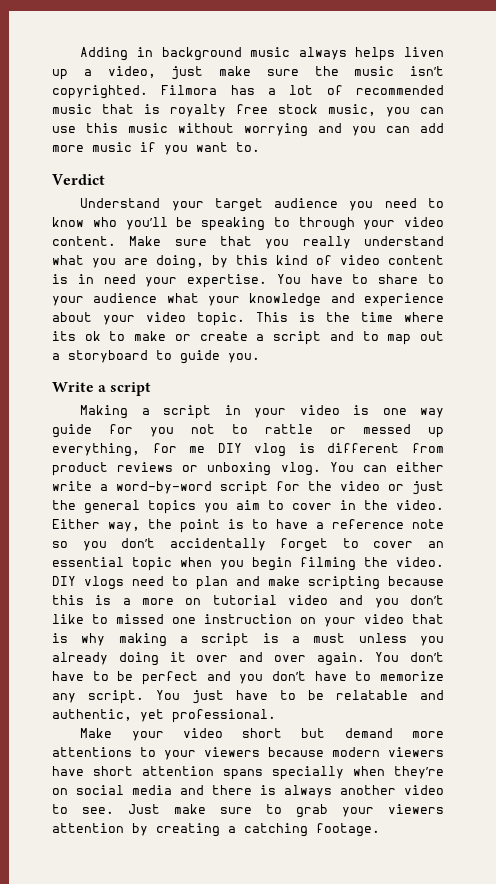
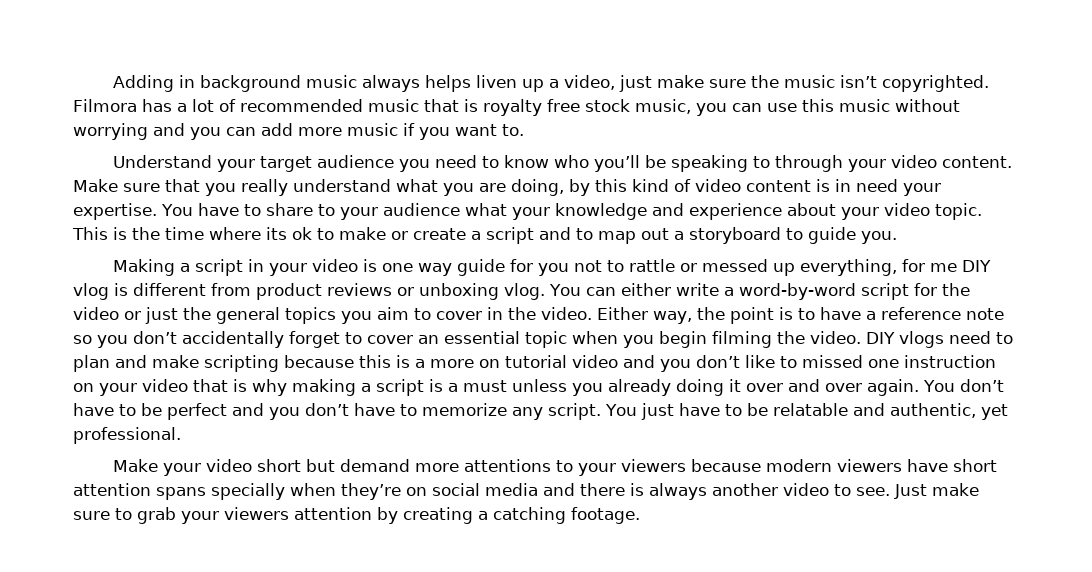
- Verdict
- Write a script

